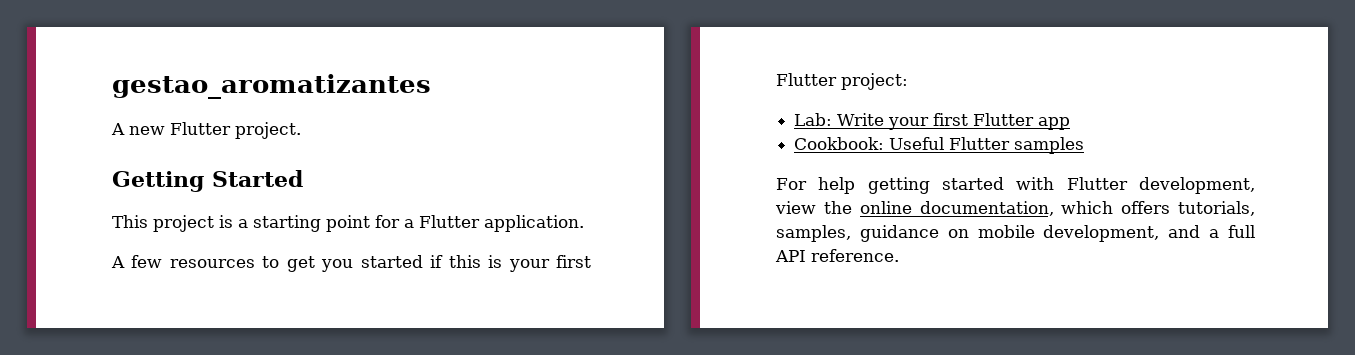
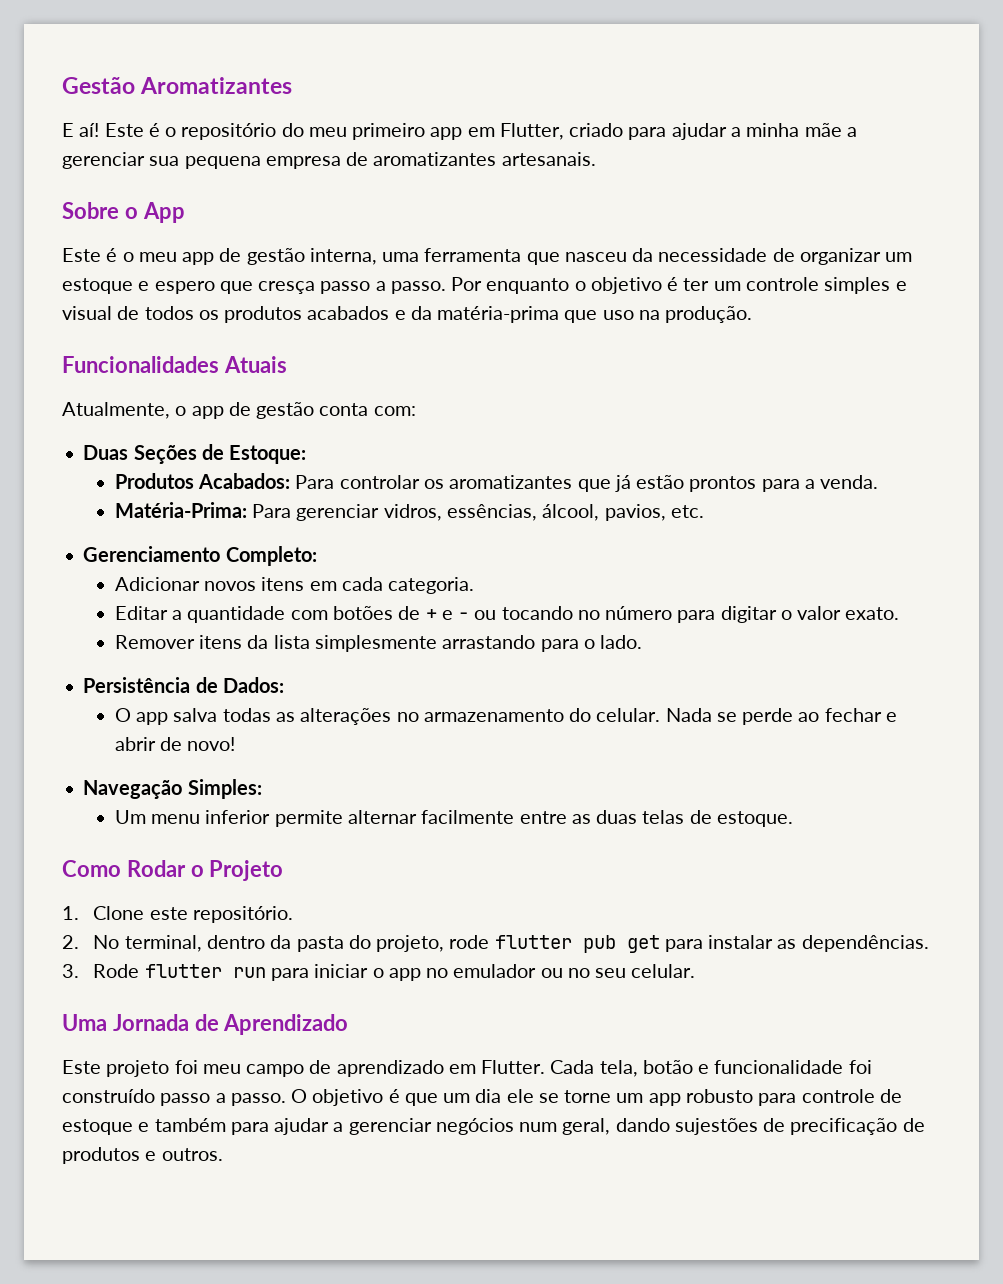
- gestao_aromatizantes
- A new Flutter project.
- Getting Started
- This project is a starting point for a Flutter application.
- A few resources to get you started if this is your first Flutter project:
- Lab: Write your first Flutter app
- Cookbook: Useful Flutter samples
- For help getting started with Flutter development, view the online documentation, which offers tutorials, samples, guidance on mobile development, and a full API reference.
+ Gestão Aromatizantes
+ E aí! Este é o repositório do meu primeiro app em Flutter, criado para ajudar a minha mãe a gerenciar sua pequena empresa de aromatizantes artesanais.
+ Sobre o App
+ Este é o meu app de gestão interna, uma ferramenta que nasceu da necessidade de organizar um estoque e espero que cresça passo a passo. Por enquanto o objetivo é ter um controle simples e visual de todos os produtos acabados e da matéria-prima que uso na produção.
+ Funcionalidades Atuais
+ Atualmente, o app de gestão conta com:
+ Duas Seções de Estoque:
+ Produtos Acabados: Para controlar os aromatizantes que já estão prontos para a venda.
+ Matéria-Prima: Para gerenciar vidros, essências, álcool, pavios, etc.
+ Gerenciamento Completo:
+ Adicionar novos itens em cada categoria.
+ Editar a quantidade com botões de + e - ou tocando no número para digitar o valor exato.
+ Remover itens da lista simplesmente arrastando para o lado.
+ Persistência de Dados:
+ O app salva todas as alterações no armazenamento do celular. Nada se perde ao fechar e abrir de novo!
+ Navegação Simples:
+ Um menu inferior permite alternar facilmente entre as duas telas de estoque.
+ Como Rodar o Projeto
+ 1. Clone este repositório.
+ 2. No terminal, dentro da pasta do projeto, rode flutter pub get para instalar as dependências.
+ 3. Rode flutter run para iniciar o app no emulador ou no seu celular.
+ Uma Jornada de Aprendizado
+ Este projeto foi meu campo de aprendizado em Flutter. Cada tela, botão e funcionalidade foi construído passo a passo. O objetivo é que um dia ele se torne um app robusto para controle de estoque e também para ajudar a gerenciar negócios num geral, dando sujestões de precificação de produtos e outros.

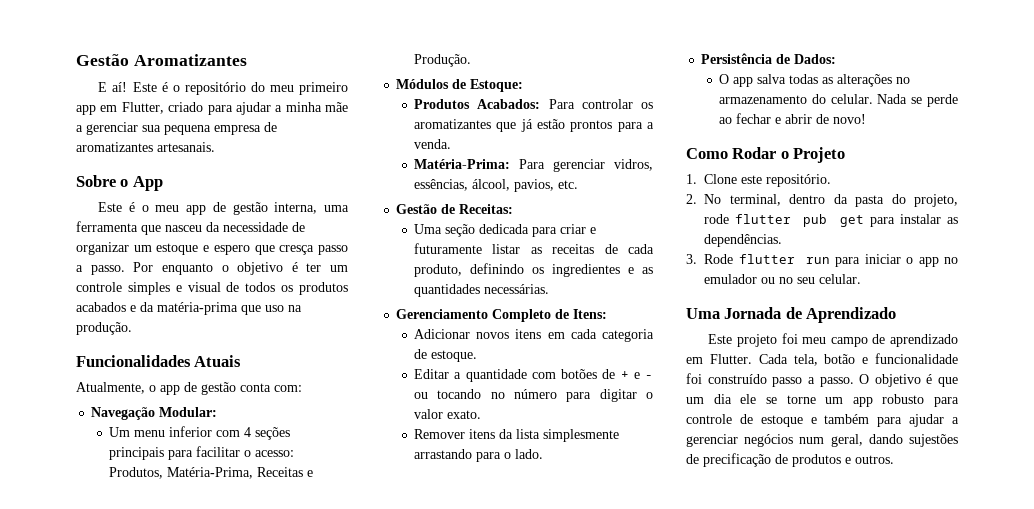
- Duas Seções de Estoque:
+ Navegação Modular:
+ Um menu inferior com 4 seções principais para facilitar o acesso: Produtos, Matéria-Prima, Receitas e Produção.
+ Módulos de Estoque:
- Gerenciamento Completo:
+ Gestão de Receitas:
+ Uma seção dedicada para criar e futuramente listar as receitas de cada produto, definindo os ingredientes e as quantidades necessárias.
+ Gerenciamento Completo de Itens:
- Adicionar novos itens em cada categoria.
+ Adicionar novos itens em cada categoria de estoque.
- Navegação Simples:
- Um menu inferior permite alternar facilmente entre as duas telas de estoque.

